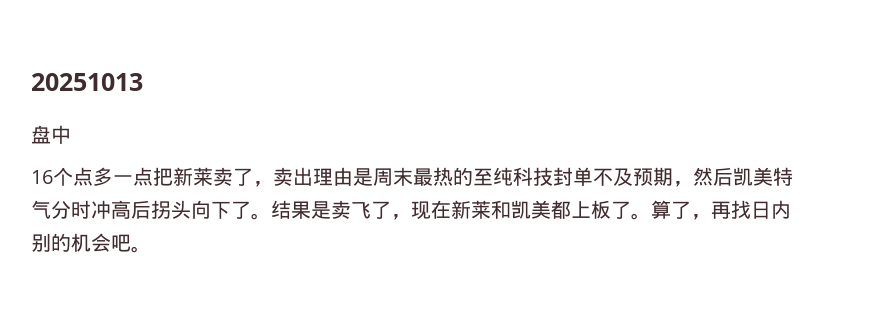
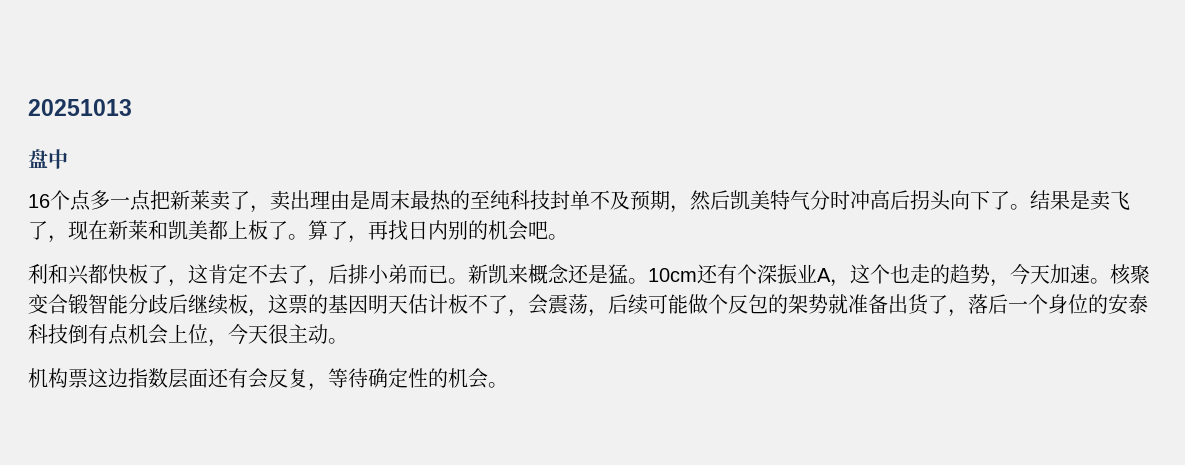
+ 利和兴都快板了，这肯定不去了，后排小弟而已。新凯来概念还是猛。10cm还有个深振业A，这个也走的趋势，今天加速。核聚变合锻智能分歧后继续板，这票的基因明天估计板不了，会震荡，后续可能做个反包的架势就准备出货了，落后一个身位的安泰科技倒有点机会上位，今天很主动。
+ 机构票这边指数层面还有会反复，等待确定性的机会。

